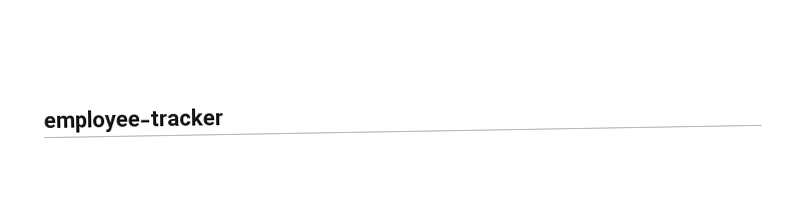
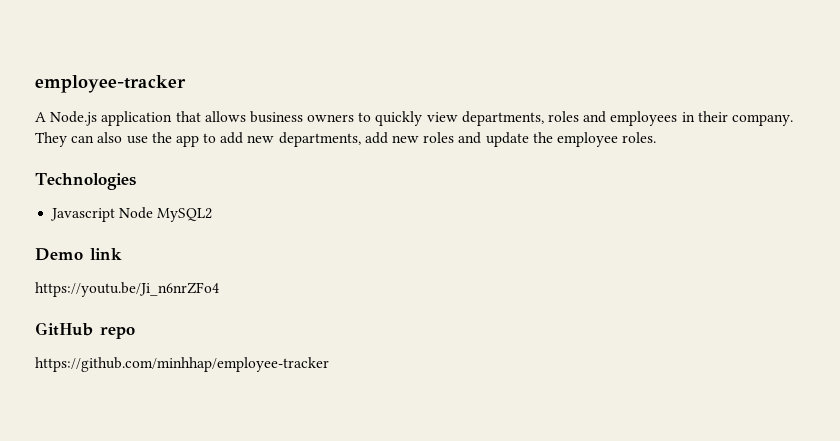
+ A Node.js application that allows business owners to quickly view departments, roles and employees in their company. They can also use the app to add new departments, add new roles and update the employee roles.
+ Technologies
+ Javascript Node MySQL2
+ Demo link
+ https://youtu.be/Ji_n6nrZFo4
+ GitHub repo
+ https://github.com/minhhap/employee-tracker

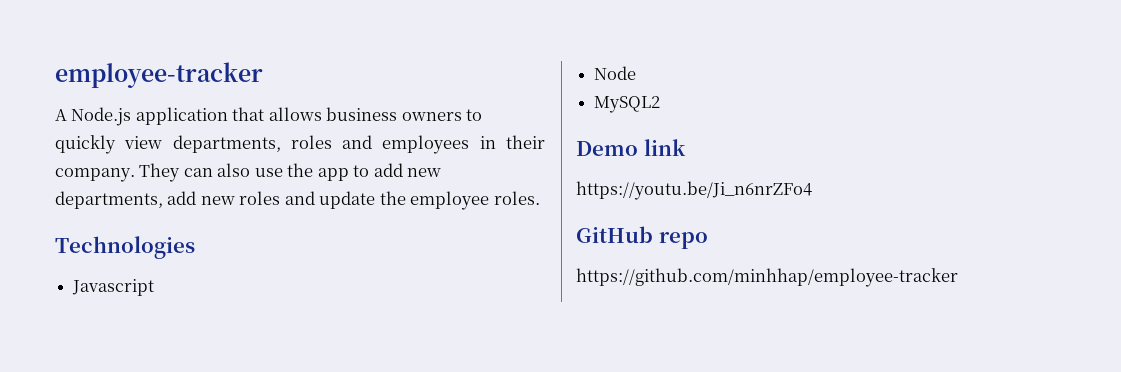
- Javascript Node MySQL2
+ Javascript
+ Node
+ MySQL2

